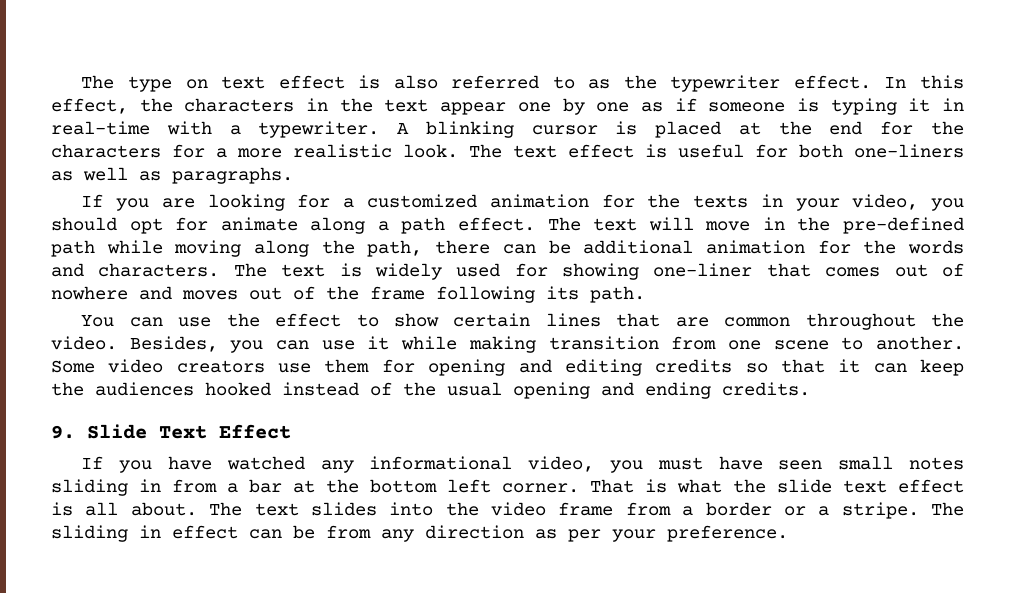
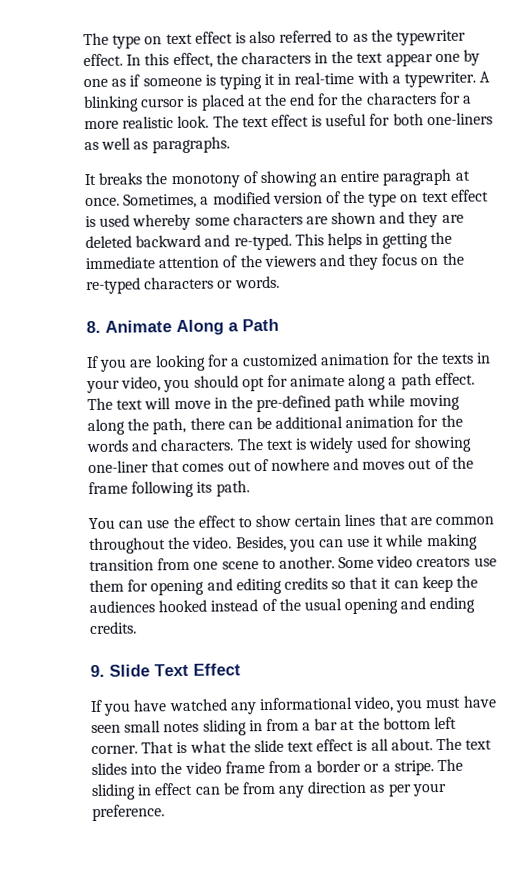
+ It breaks the monotony of showing an entire paragraph at once. Sometimes, a modified version of the type on text effect is used whereby some characters are shown and they are deleted backward and re-typed. This helps in getting the immediate attention of the viewers and they focus on the re-typed characters or words.
+ 8. Animate Along a Path

